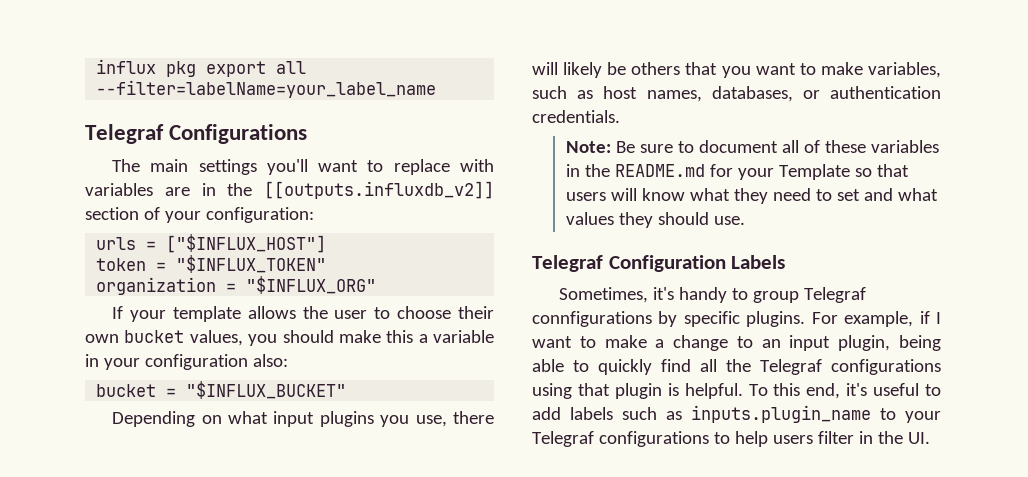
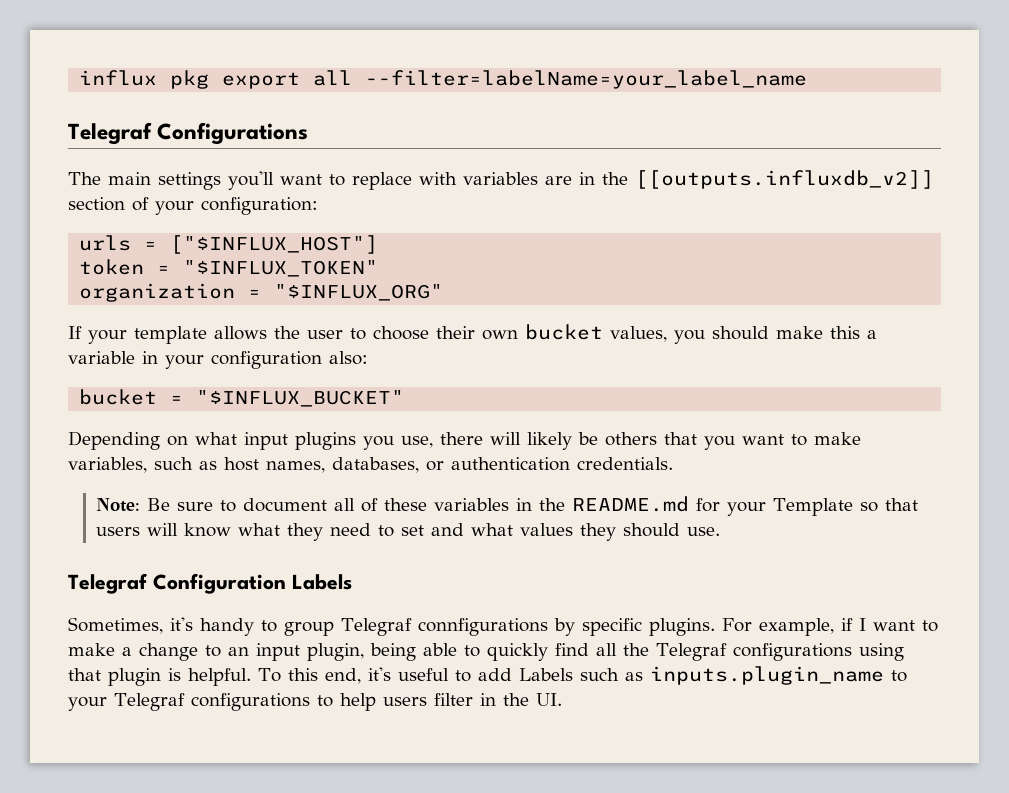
- To this end, it's useful to add labels such as inputs.plugin_name to your Telegraf configurations to help users filter in the UI.
+ To this end, it's useful to add Labels such as inputs.plugin_name to your Telegraf configurations to help users filter in the UI.

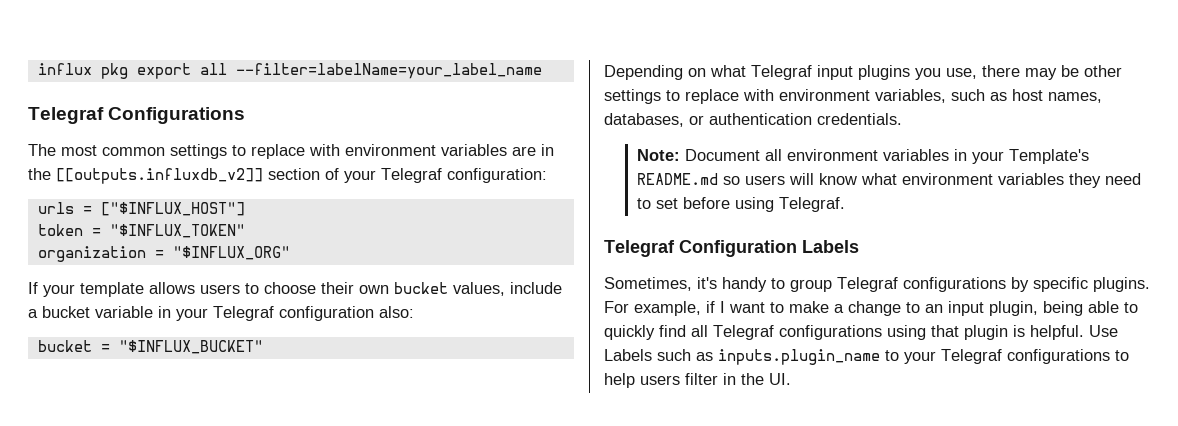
- The main settings you'll want to replace with variables are in the [[outputs.influxdb_v2]] section of your configuration:
+ The most common settings to replace with environment variables are in the [[outputs.influxdb_v2]] section of your Telegraf configuration:
- If your template allows the user to choose their own bucket values, you should make this a variable in your configuration also:
+ If your template allows users to choose their own bucket values, include a bucket variable in your Telegraf configuration also:
- Depending on what input plugins you use, there will likely be others that you want to make variables, such as host names, databases, or authentication credentials.
+ Depending on what Telegraf input plugins you use, there may be other settings to replace with environment variables, such as host names, databases, or authentication credentials.
- Note: Be sure to document all of these variables in the README.md for your Template so that users will know what they need to set and what values they should use.
+ Note: Document all environment variables in your Template's README.md so users will know what environment variables they need to set before using Telegraf.
- Sometimes, it's handy to group Telegraf connfigurations by specific plugins.
+ Sometimes, it's handy to group Telegraf configurations by specific plugins.
- For example, if I want to make a change to an input plugin, being able to quickly find all the Telegraf configurations using that plugin is helpful.
+ For example, if I want to make a change to an input plugin, being able to quickly find all Telegraf configurations using that plugin is helpful.
- To this end, it's useful to add Labels such as inputs.plugin_name to your Telegraf configurations to help users filter in the UI.
+ Use Labels such as inputs.plugin_name to your Telegraf configurations to help users filter in the UI.

